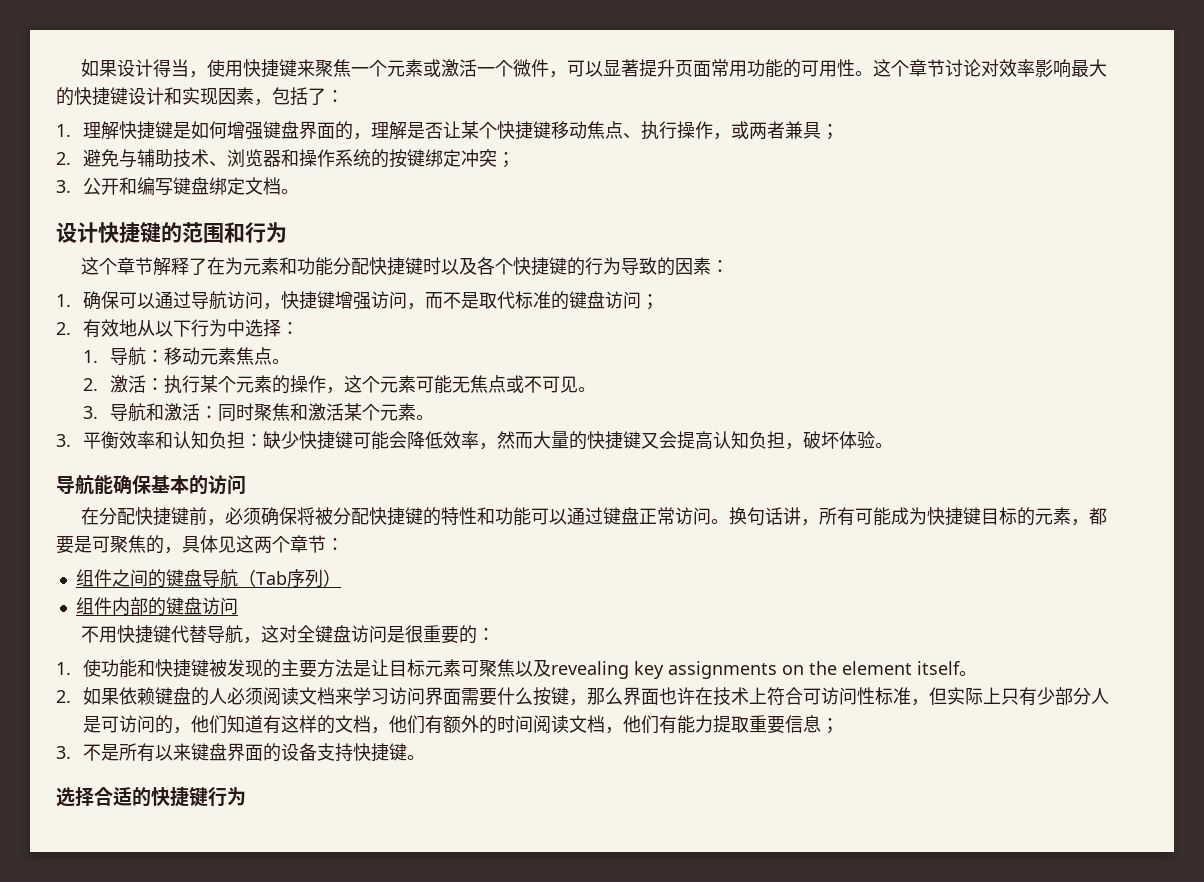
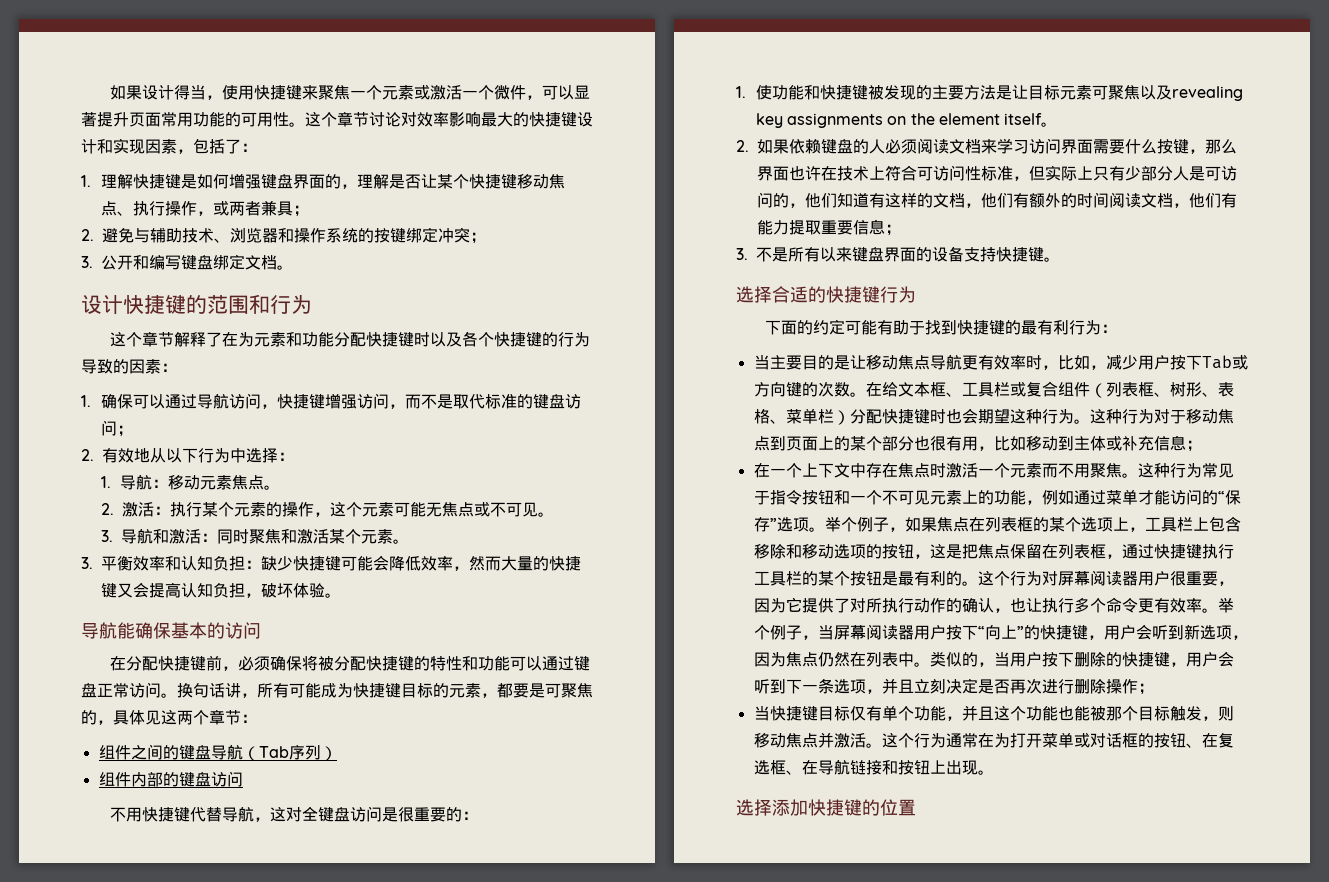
+ 下面的约定可能有助于找到快捷键的最有利行为：
+ 当主要目的是让移动焦点导航更有效率时，比如，减少用户按下Tab或方向键的次数。在给文本框、工具栏或复合组件（列表框、树形、表格、菜单栏）分配快捷键时也会期望这种行为。这种行为对于移动焦点到页面上的某个部分也很有用，比如移动到主体或补充信息；
+ 在一个上下文中存在焦点时激活一个元素而不用聚焦。这种行为常见于指令按钮和一个不可见元素上的功能，例如通过菜单才能访问的“保存”选项。举个例子，如果焦点在列表框的某个选项上，工具栏上包含移除和移动选项的按钮，这是把焦点保留在列表框，通过快捷键执行工具栏的某个按钮是最有利的。这个行为对屏幕阅读器用户很重要，因为它提供了对所执行动作的确认，也让执行多个命令更有效率。举个例子，当屏幕阅读器用户按下“向上”的快捷键，用户会听到新选项，因为焦点仍然在列表中。类似的，当用户按下删除的快捷键，用户会听到下一条选项，并且立刻决定是否再次进行删除操作；
+ 当快捷键目标仅有单个功能，并且这个功能也能被那个目标触发，则移动焦点并激活。这个行为通常在为打开菜单或对话框的按钮、在复选框、在导航链接和按钮上出现。
+ 选择添加快捷键的位置

